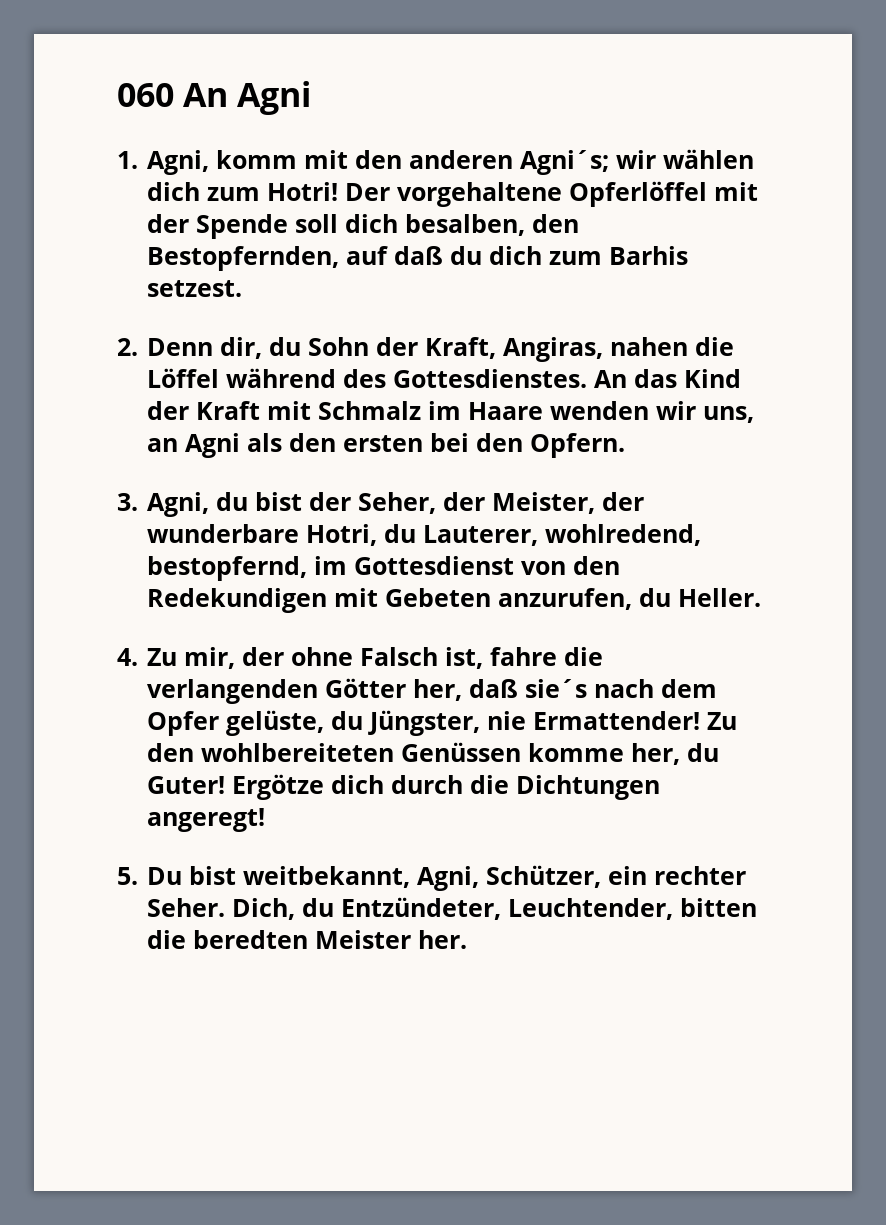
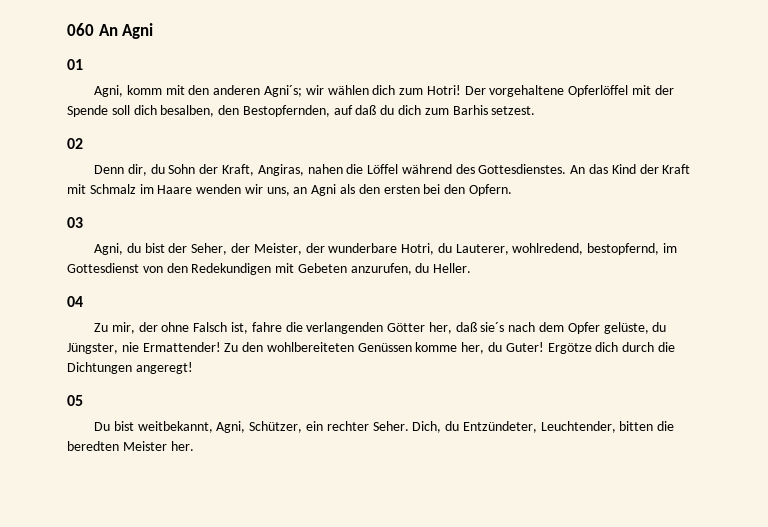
- 1. Agni, komm mit den anderen Agni´s; wir wählen dich zum Hotri!
+ 01
+ Agni, komm mit den anderen Agni´s; wir wählen dich zum Hotri!
- 2. Denn dir, du Sohn der Kraft, Angiras, nahen die Löffel während des Gottesdienstes.
+ 02
+ Denn dir, du Sohn der Kraft, Angiras, nahen die Löffel während des Gottesdienstes.
- 3. Agni, du bist der Seher, der Meister, der wunderbare Hotri, du Lauterer, wohlredend, bestopfernd, im Gottesdienst von den Redekundigen mit Gebeten anzurufen, du Heller.
+ 03
+ Agni, du bist der Seher, der Meister, der wunderbare Hotri, du Lauterer, wohlredend, bestopfernd, im Gottesdienst von den Redekundigen mit Gebeten anzurufen, du Heller.
- 4. Zu mir, der ohne Falsch ist, fahre die verlangenden Götter her, daß sie´s nach dem Opfer gelüste, du Jüngster, nie Ermattender!
+ 04
+ Zu mir, der ohne Falsch ist, fahre die verlangenden Götter her, daß sie´s nach dem Opfer gelüste, du Jüngster, nie Ermattender!
- 5. Du bist weitbekannt, Agni, Schützer, ein rechter Seher.
+ 05
+ Du bist weitbekannt, Agni, Schützer, ein rechter Seher.

